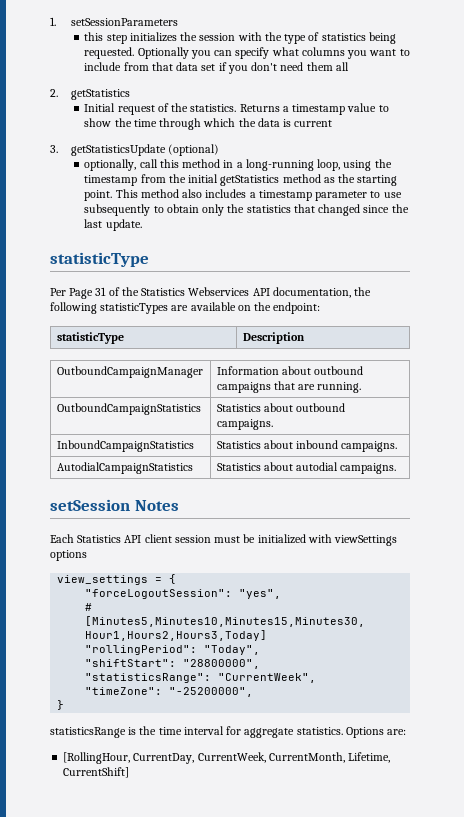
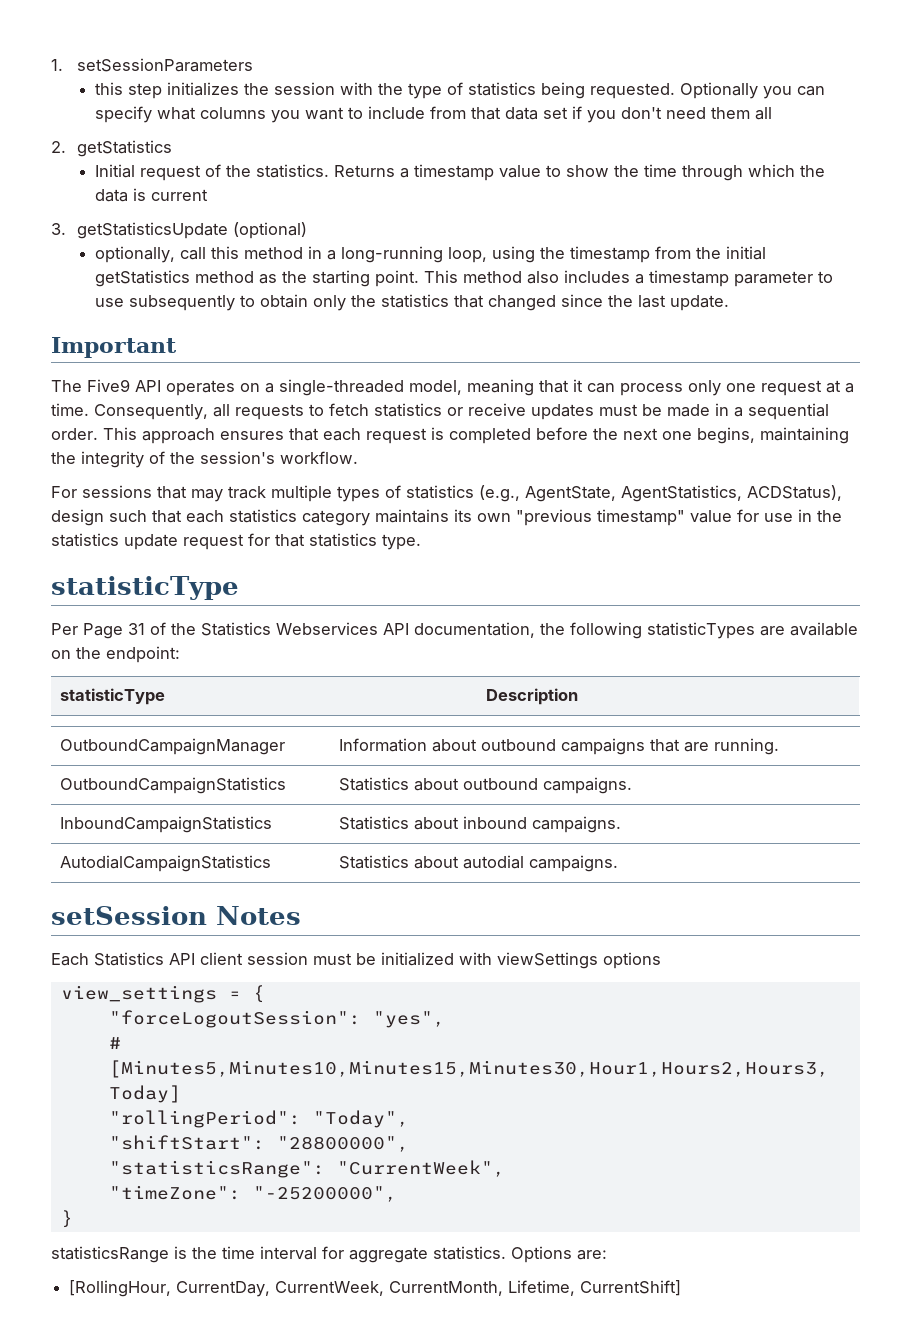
+ Important
+ The Five9 API operates on a single-threaded model, meaning that it can process only one request at a time. Consequently, all requests to fetch statistics or receive updates must be made in a sequential order. This approach ensures that each request is completed before the next one begins, maintaining the integrity of the session's workflow.
+ For sessions that may track multiple types of statistics (e.g., AgentState, AgentStatistics, ACDStatus), design such that each statistics category maintains its own "previous timestamp" value for use in the statistics update request for that statistics type.

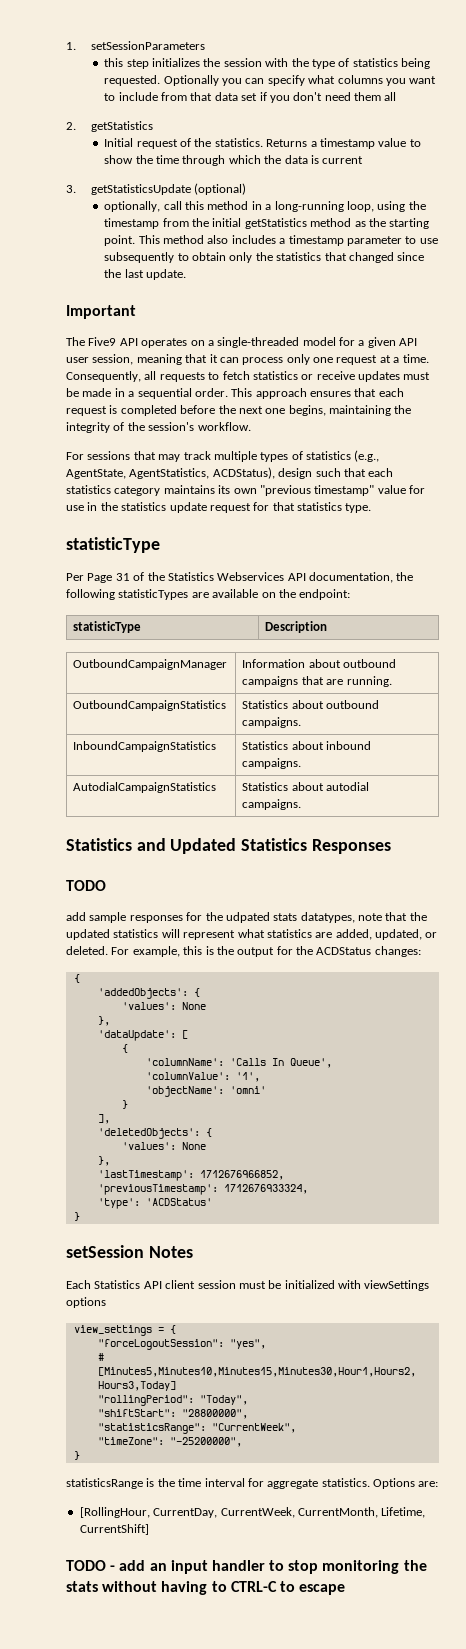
- The Five9 API operates on a single-threaded model, meaning that it can process only one request at a time.
+ The Five9 API operates on a single-threaded model for a given API user session, meaning that it can process only one request at a time.
+ Statistics and Updated Statistics Responses
+ TODO
+ add sample responses for the udpated stats datatypes, note that the updated statistics will represent what statistics are added, updated, or deleted. For example, this is the output for the ACDStatus changes:
+ {
+ 'addedObjects': {
+ 'values': None
+ },
+ 'dataUpdate': [
+ {
+ 'columnName': 'Calls In Queue',
+ 'columnValue': '1',
+ 'objectName': 'omni'
+ }
+ ],
+ 'deletedObjects': {
+ 'values': None
+ },
+ 'lastTimestamp': 1712676966852,
+ 'previousTimestamp': 1712676933324,
+ 'type': 'ACDStatus'
+ }
+ TODO - add an input handler to stop monitoring the stats without having to CTRL-C to escape

